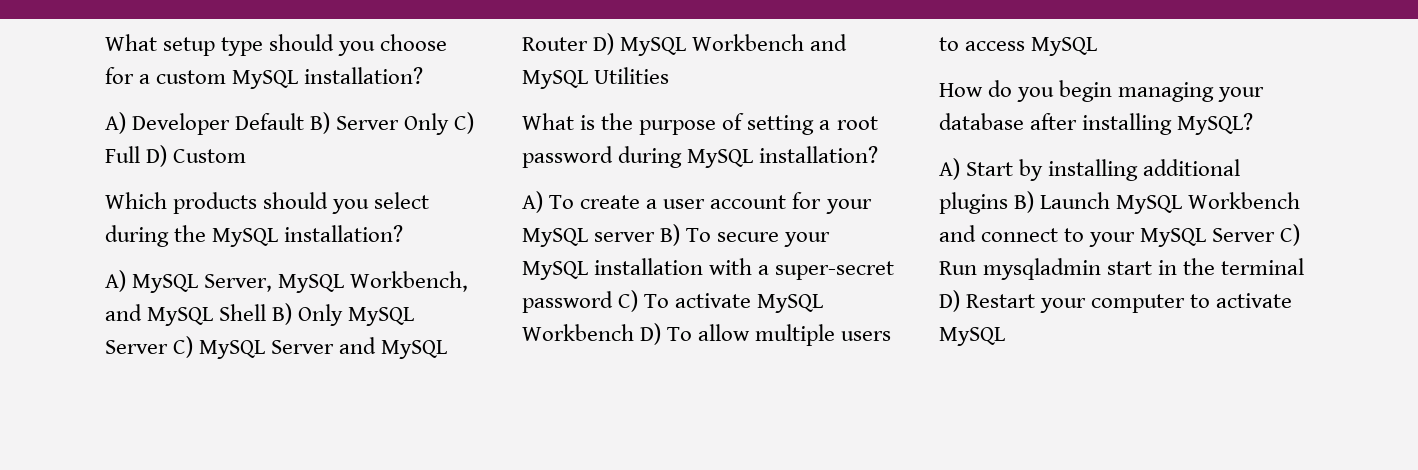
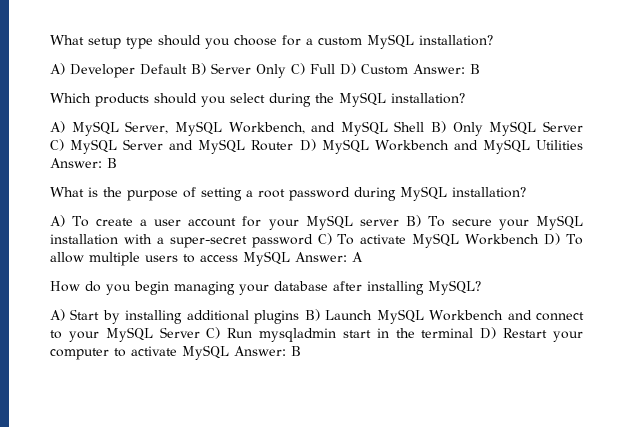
- A) Developer Default B) Server Only C) Full D) Custom
+ A) Developer Default B) Server Only C) Full D) Custom Answer: B
- A) MySQL Server, MySQL Workbench, and MySQL Shell B) Only MySQL Server C) MySQL Server and MySQL Router D) MySQL Workbench and MySQL Utilities
+ A) MySQL Server, MySQL Workbench, and MySQL Shell B) Only MySQL Server C) MySQL Server and MySQL Router D) MySQL Workbench and MySQL Utilities Answer: B
- A) To create a user account for your MySQL server B) To secure your MySQL installation with a super-secret password C) To activate MySQL Workbench D) To allow multiple users to access MySQL
+ A) To create a user account for your MySQL server B) To secure your MySQL installation with a super-secret password C) To activate MySQL Workbench D) To allow multiple users to access MySQL Answer: A
- A) Start by installing additional plugins B) Launch MySQL Workbench and connect to your MySQL Server C) Run mysqladmin start in the terminal D) Restart your computer to activate MySQL
+ A) Start by installing additional plugins B) Launch MySQL Workbench and connect to your MySQL Server C) Run mysqladmin start in the terminal D) Restart your computer to activate MySQL Answer: B

